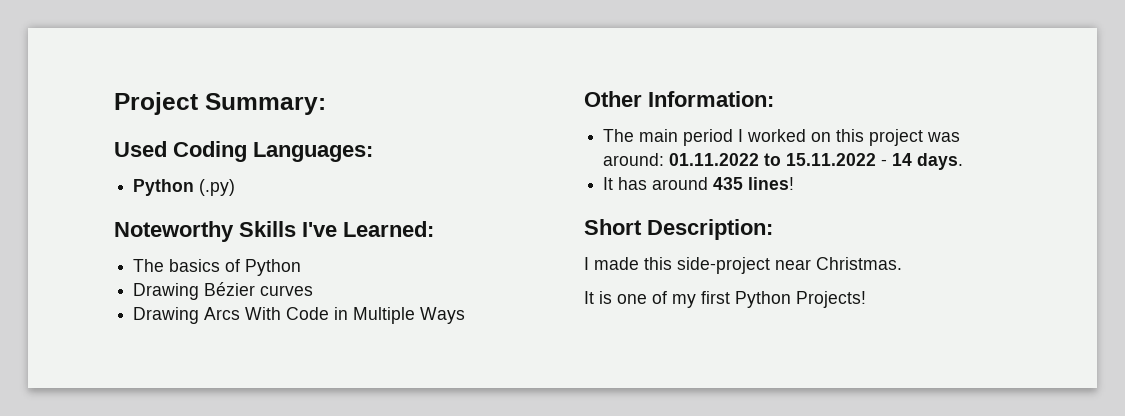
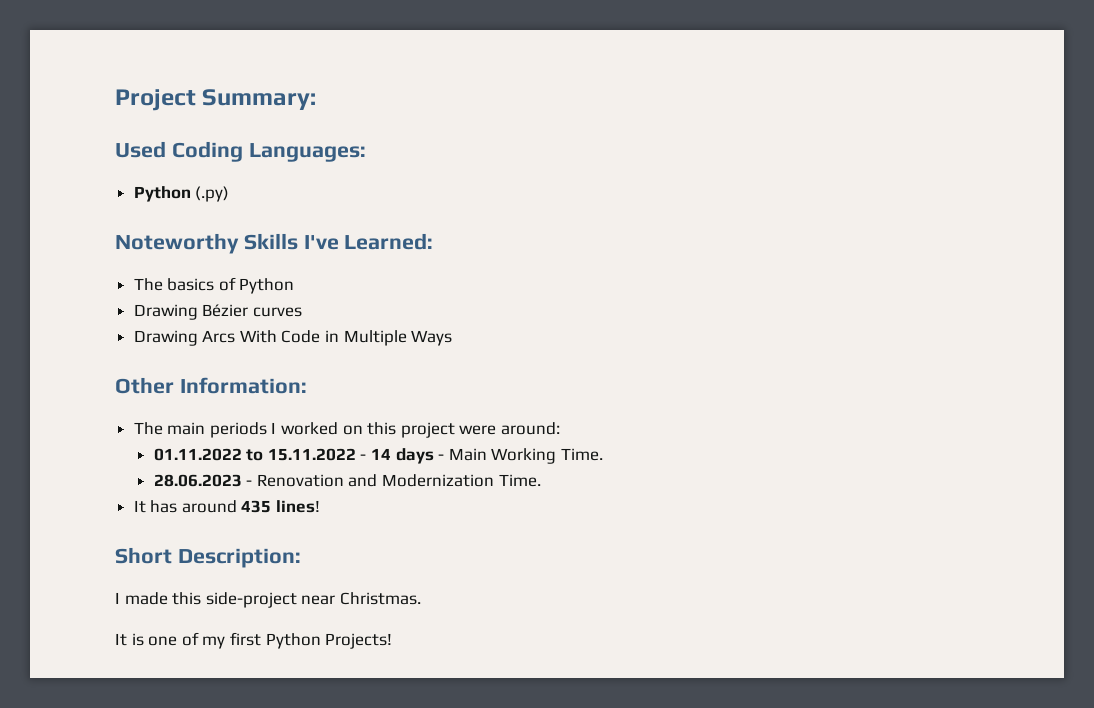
- The main period I worked on this project was around: 01.11.2022 to 15.11.2022 - 14 days.
+ The main periods I worked on this project were around:
+ 01.11.2022 to 15.11.2022 - 14 days - Main Working Time.
+ 28.06.2023 - Renovation and Modernization Time.

